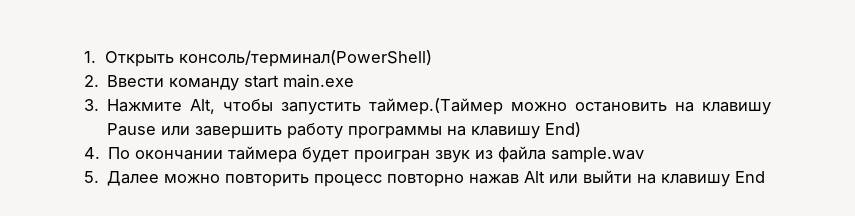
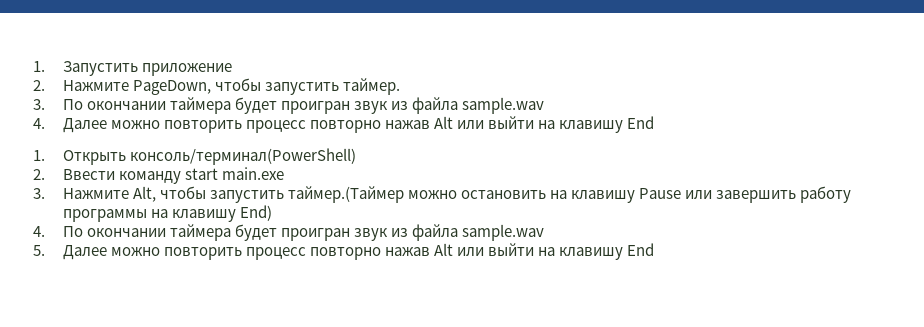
+ 1. Запустить приложение
+ 2. Нажмите PageDown, чтобы запустить таймер.
+ 3. По окончании таймера будет проигран звук из файла sample.wav
+ 4. Далее можно повторить процесс повторно нажав Alt или выйти на клавишу End

